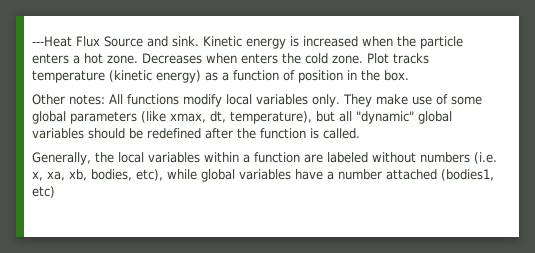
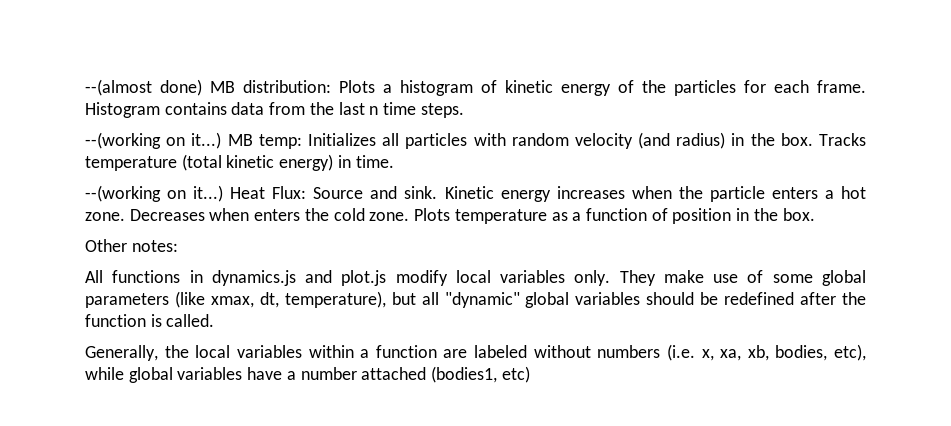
- ---Heat Flux Source and sink.
+ --(almost done) MB distribution: Plots a histogram of kinetic energy of the particles for each frame. Histogram contains data from the last n time steps.
+ --(working on it...) MB temp: Initializes all particles with random velocity (and radius) in the box. Tracks temperature (total kinetic energy) in time.
+ --(working on it...) Heat Flux: Source and sink.
- Kinetic energy is increased when the particle enters a hot zone.
+ Kinetic energy increases when the particle enters a hot zone.
- Plot tracks temperature (kinetic energy) as a function of position in the box.
+ Plots temperature as a function of position in the box.
- Other notes: All functions modify local variables only.
+ Other notes:
+ All functions in dynamics.js and plot.js modify local variables only.

